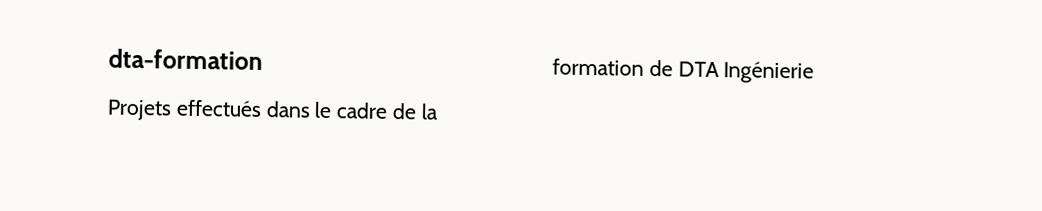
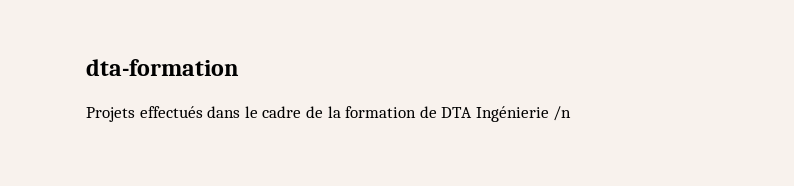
- Projets effectués dans le cadre de la formation de DTA Ingénierie
+ Projets effectués dans le cadre de la formation de DTA Ingénierie /n

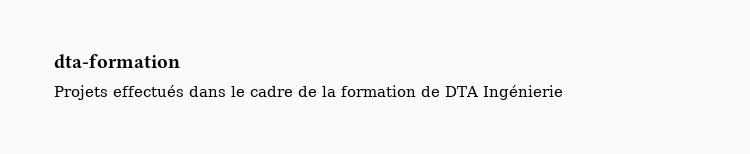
- Projets effectués dans le cadre de la formation de DTA Ingénierie /n
+ Projets effectués dans le cadre de la formation de DTA Ingénierie

